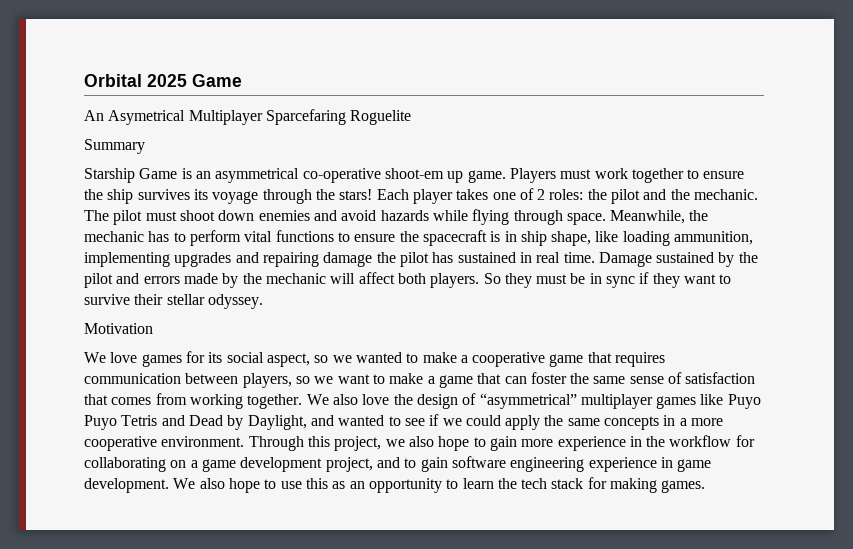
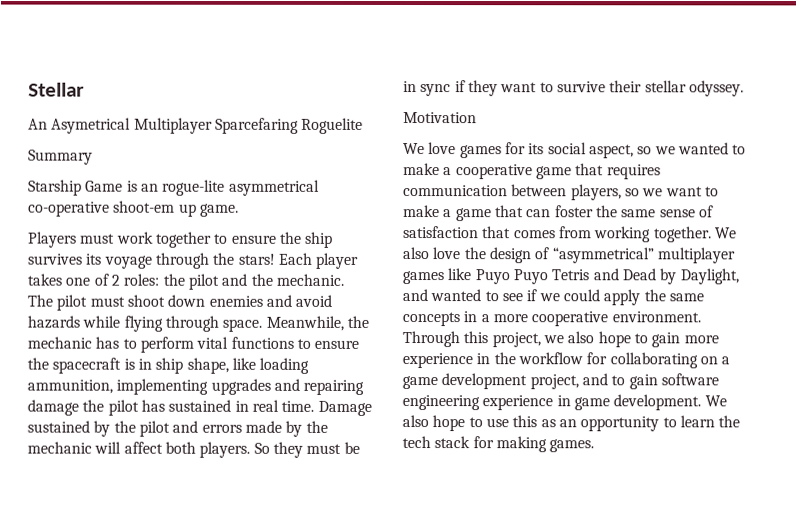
- Orbital 2025 Game
+ Stellar
- Starship Game is an asymmetrical co-operative shoot-em up game. Players must work together to ensure the ship survives its voyage through the stars!
+ Starship Game is an rogue-lite asymmetrical co-operative shoot-em up game.
+ Players must work together to ensure the ship survives its voyage through the stars!

